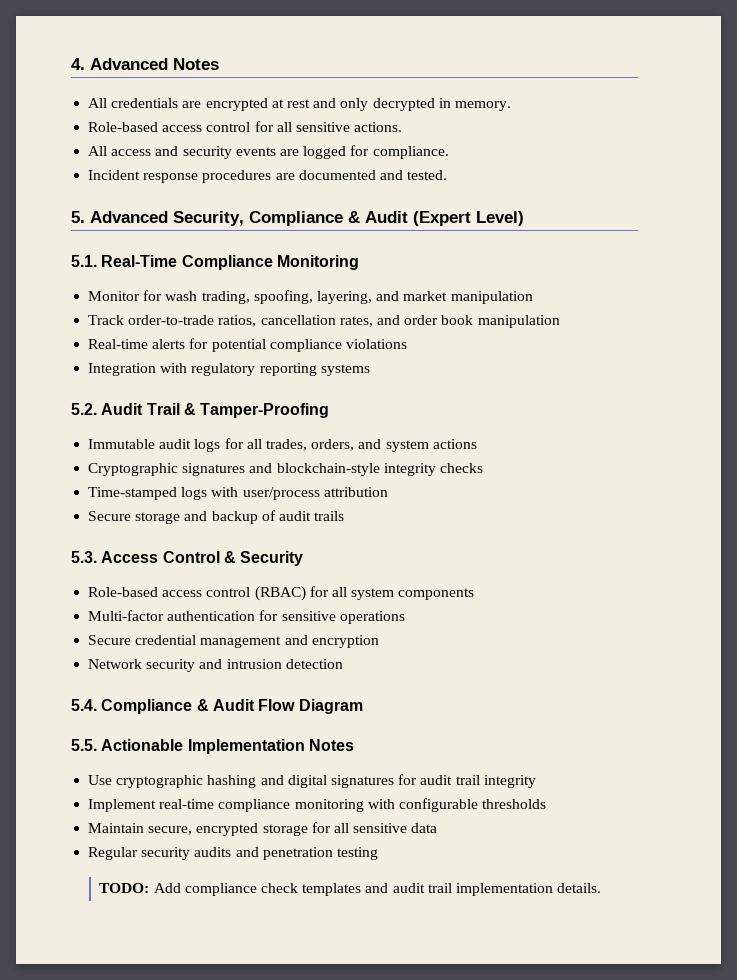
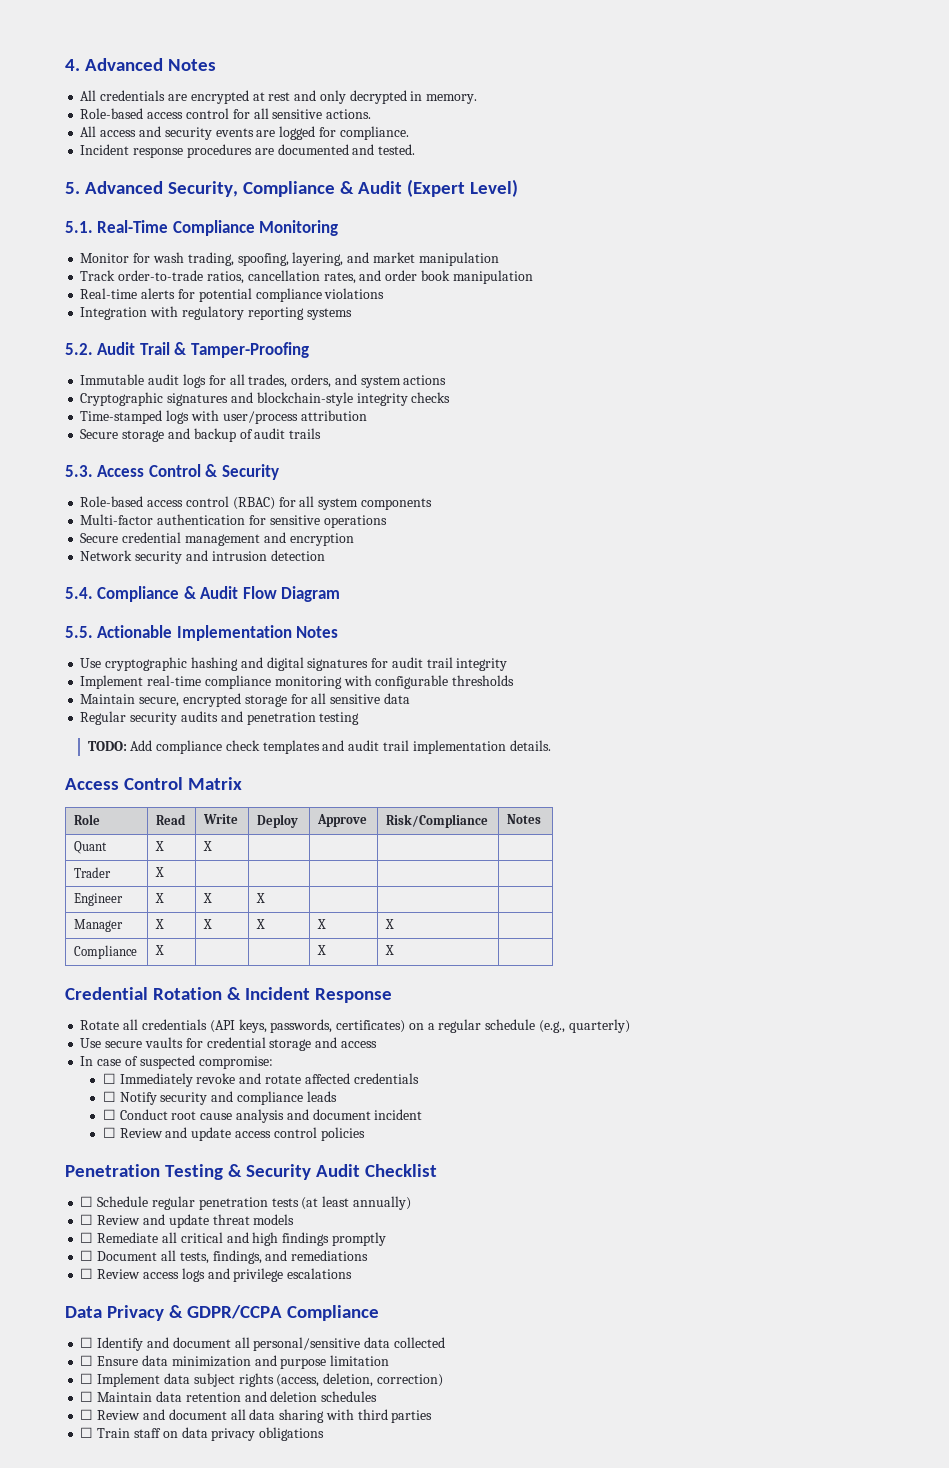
+ Access Control Matrix
+ Role | Read | Write | Deploy | Approve | Risk/Compliance | Notes
+ Quant | X | X | | | |
+ Trader | X | | | | |
+ Engineer | X | X | X | | |
+ Manager | X | X | X | X | X |
+ Compliance | X | | | X | X |
+ Credential Rotation & Incident Response
+ Rotate all credentials (API keys, passwords, certificates) on a regular schedule (e.g., quarterly)
+ Use secure vaults for credential storage and access
+ In case of suspected compromise:
+ ☐ Immediately revoke and rotate affected credentials
+ ☐ Notify security and compliance leads
+ ☐ Conduct root cause analysis and document incident
+ ☐ Review and update access control policies
+ Penetration Testing & Security Audit Checklist
+ ☐ Schedule regular penetration tests (at least annually)
+ ☐ Review and update threat models
+ ☐ Remediate all critical and high findings promptly
+ ☐ Document all tests, findings, and remediations
+ ☐ Review access logs and privilege escalations
+ Data Privacy & GDPR/CCPA Compliance
+ ☐ Identify and document all personal/sensitive data collected
+ ☐ Ensure data minimization and purpose limitation
+ ☐ Implement data subject rights (access, deletion, correction)
+ ☐ Maintain data retention and deletion schedules
+ ☐ Review and document all data sharing with third parties
+ ☐ Train staff on data privacy obligations

